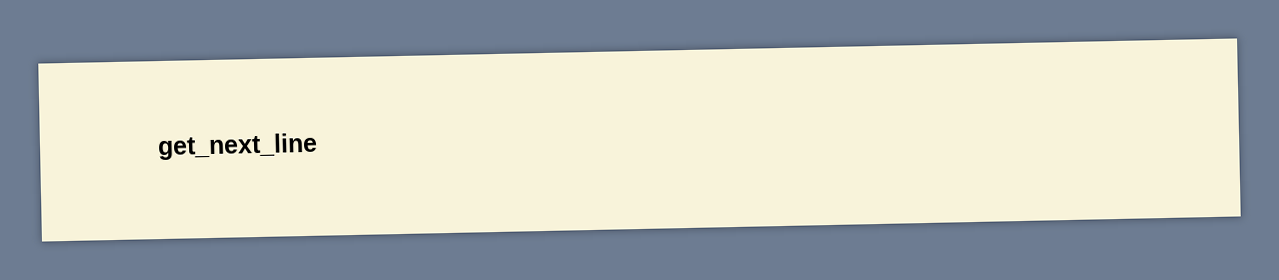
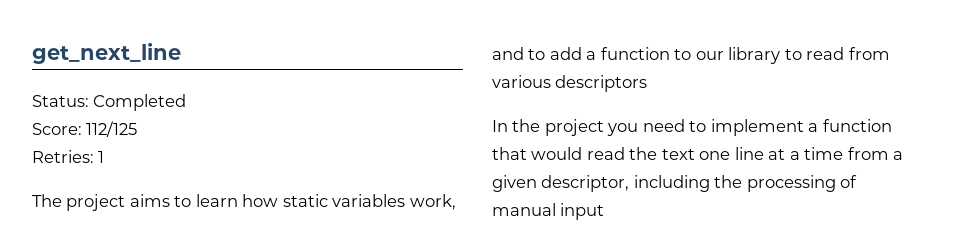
+ Status: Completed
+ Score: 112/125
+ Retries: 1
+ The project aims to learn how static variables work, and to add a function to our library to read from various descriptors
+ In the project you need to implement a function that would read the text one line at a time from a given descriptor, including the processing of manual input

